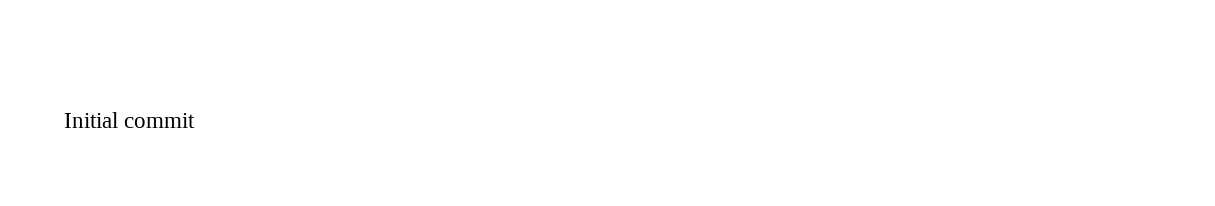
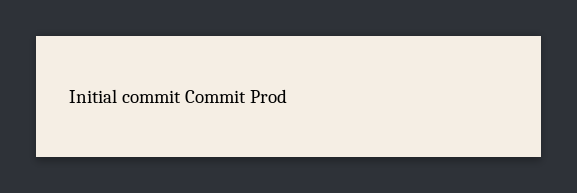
- Initial commit
+ Initial commit Commit Prod

